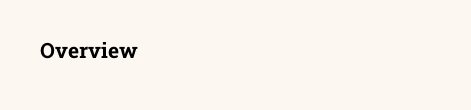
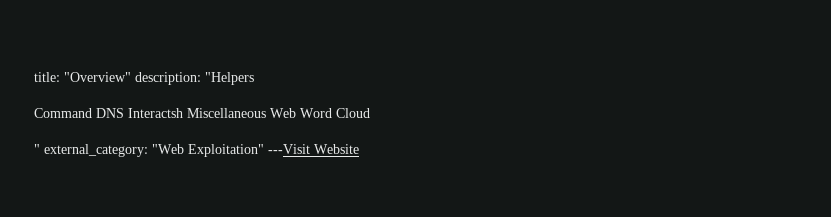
- Overview
+ title: "Overview" description: "Helpers
+ Command DNS Interactsh Miscellaneous Web Word Cloud
+ " external_category: "Web Exploitation" ---Visit Website

